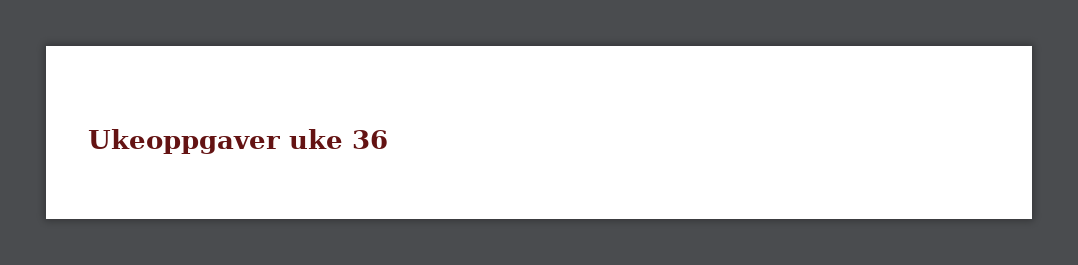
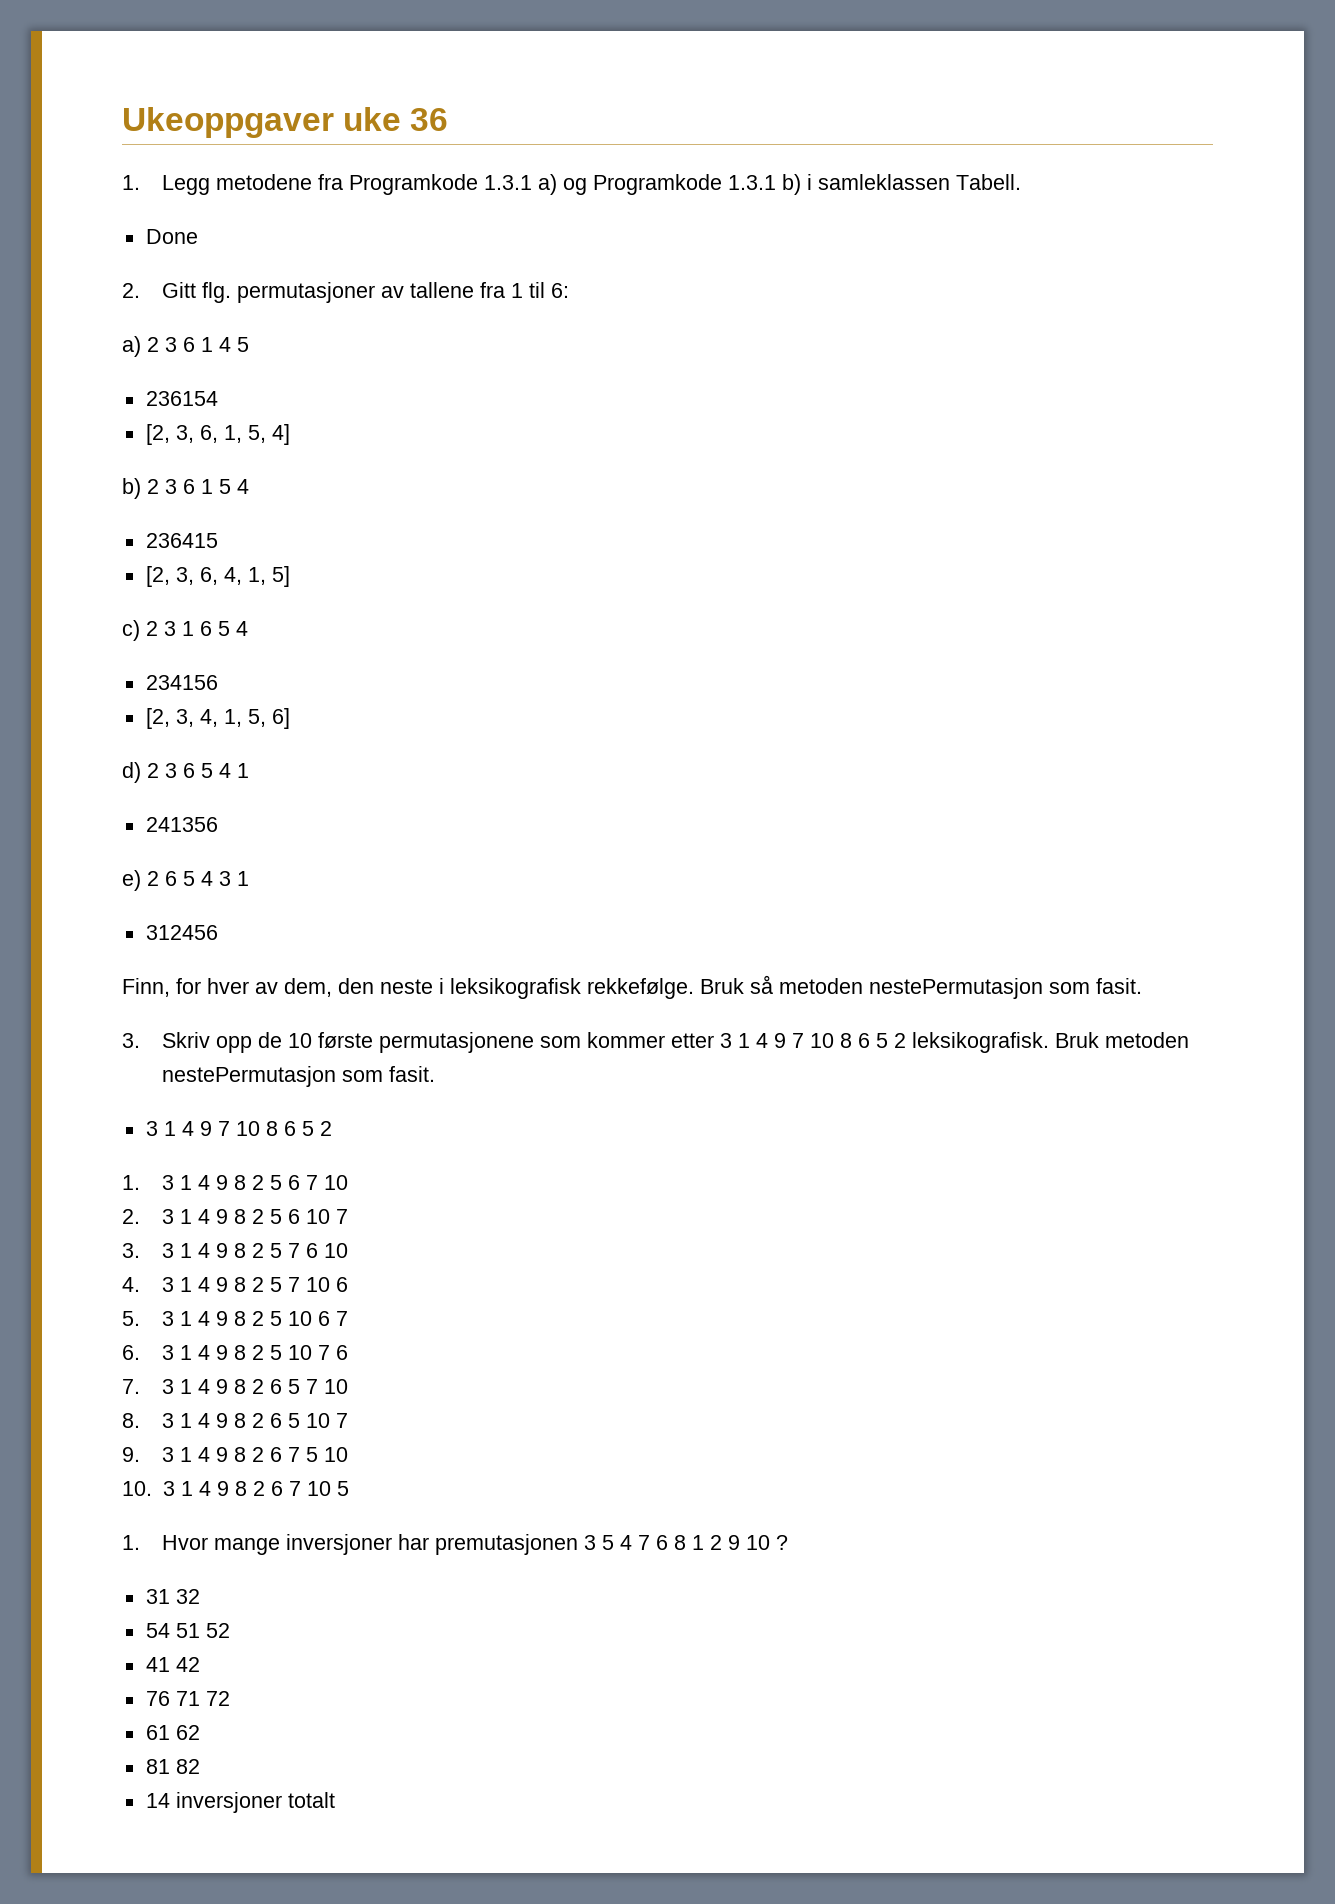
+ 1. Legg metodene fra Programkode 1.3.1 a) og Programkode 1.3.1 b) i samleklassen Tabell.
+ Done
+ 2. Gitt flg. permutasjoner av tallene fra 1 til 6:
+ a) 2 3 6 1 4 5
+ 236154
+ [2, 3, 6, 1, 5, 4]
+ b) 2 3 6 1 5 4
+ 236415
+ [2, 3, 6, 4, 1, 5]
+ c) 2 3 1 6 5 4
+ 234156
+ [2, 3, 4, 1, 5, 6]
+ d) 2 3 6 5 4 1
+ 241356
+ e) 2 6 5 4 3 1
+ 312456
+ Finn, for hver av dem, den neste i leksikografisk rekkefølge. Bruk så metoden nestePermutasjon som fasit.
+ 3. Skriv opp de 10 første permutasjonene som kommer etter 3 1 4 9 7 10 8 6 5 2 leksikografisk. Bruk metoden nestePermutasjon som fasit.
+ 3 1 4 9 7 10 8 6 5 2
+ 1. 3 1 4 9 8 2 5 6 7 10
+ 2. 3 1 4 9 8 2 5 6 10 7
+ 3. 3 1 4 9 8 2 5 7 6 10
+ 4. 3 1 4 9 8 2 5 7 10 6
+ 5. 3 1 4 9 8 2 5 10 6 7
+ 6. 3 1 4 9 8 2 5 10 7 6
+ 7. 3 1 4 9 8 2 6 5 7 10
+ 8. 3 1 4 9 8 2 6 5 10 7
+ 9. 3 1 4 9 8 2 6 7 5 10
+ 10. 3 1 4 9 8 2 6 7 10 5
+ 1. Hvor mange inversjoner har premutasjonen 3 5 4 7 6 8 1 2 9 10 ?
+ 31 32
+ 54 51 52
+ 41 42
+ 76 71 72
+ 61 62
+ 81 82
+ 14 inversjoner totalt

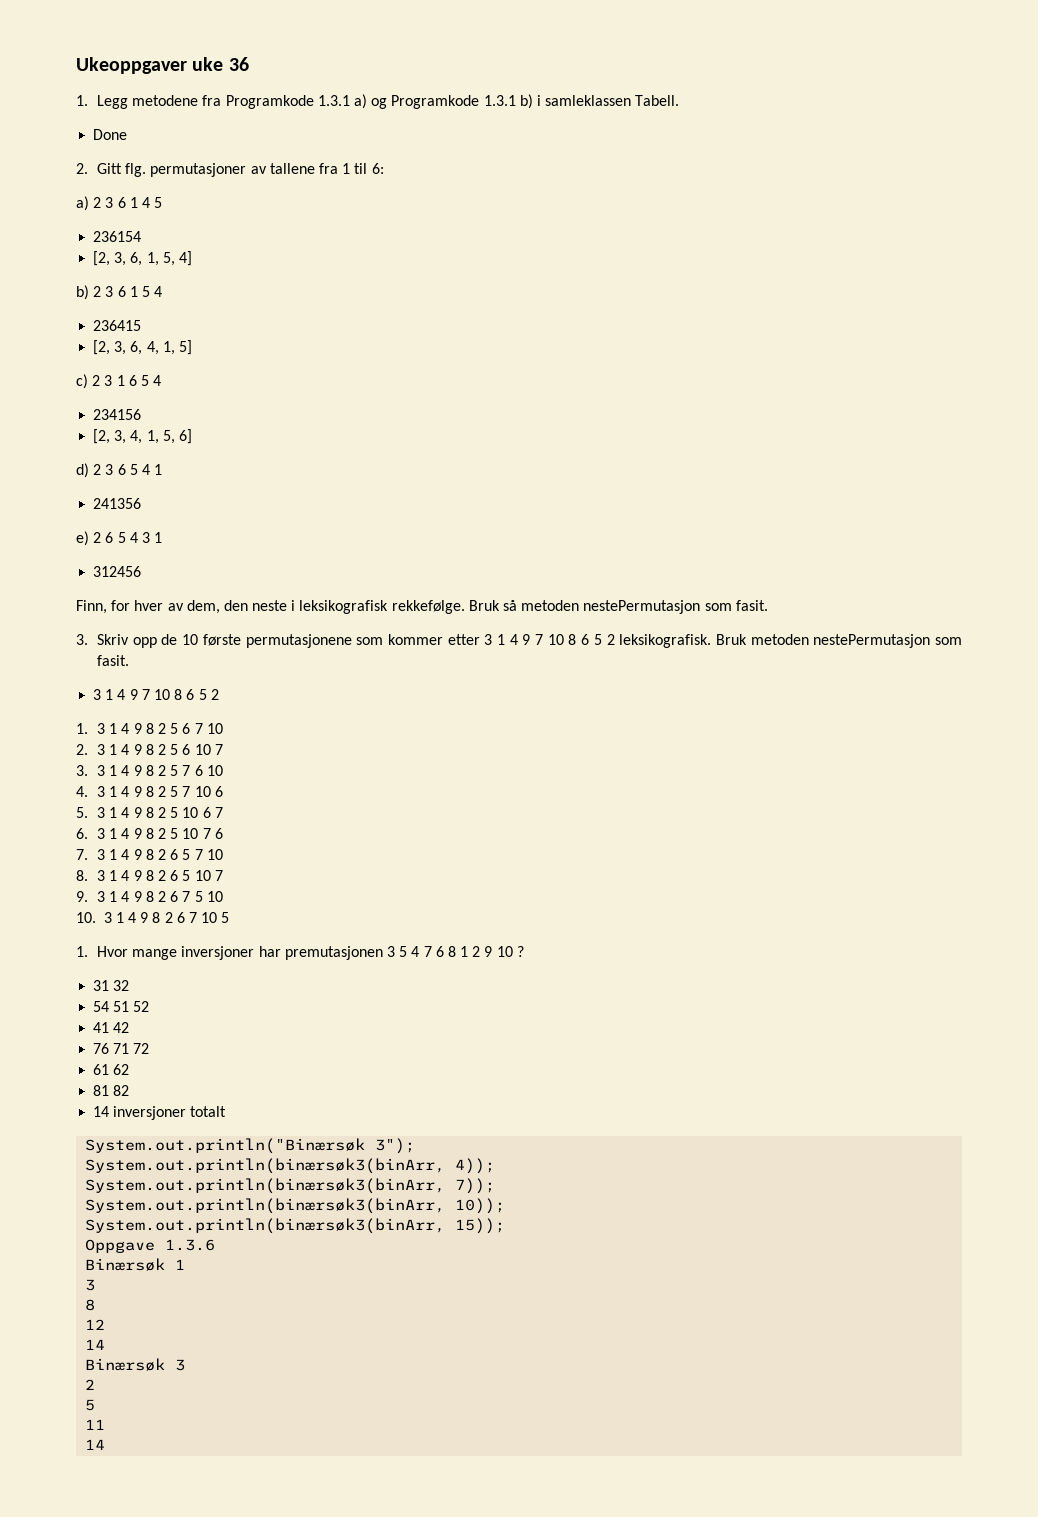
+ System.out.println("Binærsøk 3");
+ System.out.println(binærsøk3(binArr, 4));
+ System.out.println(binærsøk3(binArr, 7));
+ System.out.println(binærsøk3(binArr, 10));
+ System.out.println(binærsøk3(binArr, 15));
+ Oppgave 1.3.6
+ Binærsøk 1
+ 3
+ 8
+ 12
+ 14
+ Binærsøk 3
+ 2
+ 5
+ 11
+ 14

